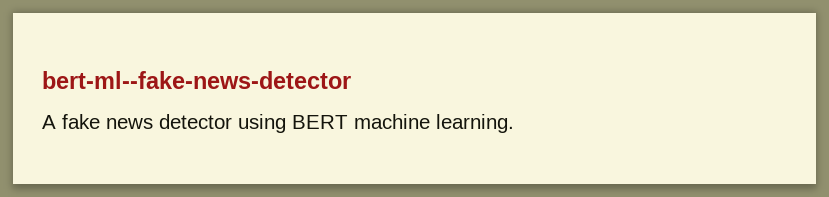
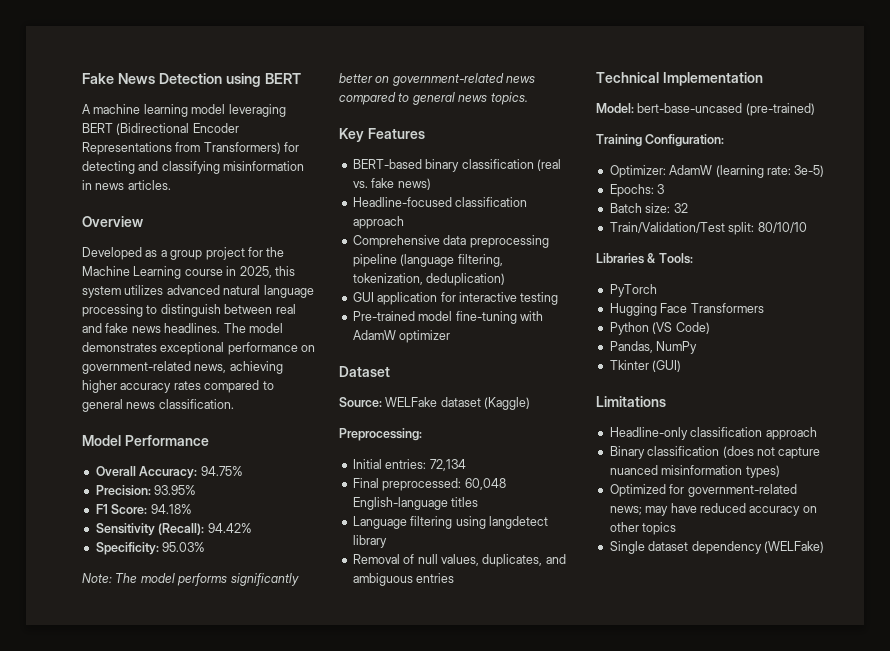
- bert-ml--fake-news-detector
- A fake news detector using BERT machine learning.
+ Fake News Detection using BERT
+ A machine learning model leveraging BERT (Bidirectional Encoder Representations from Transformers) for detecting and classifying misinformation in news articles.
+ Overview
+ Developed as a group project for the Machine Learning course in 2025, this system utilizes advanced natural language processing to distinguish between real and fake news headlines. The model demonstrates exceptional performance on government-related news, achieving higher accuracy rates compared to general news classification.
+ Model Performance
+ Overall Accuracy: 94.75%
+ Precision: 93.95%
+ F1 Score: 94.18%
+ Sensitivity (Recall): 94.42%
+ Specificity: 95.03%
+ Note: The model performs significantly better on government-related news compared to general news topics.
+ Key Features
+ BERT-based binary classification (real vs. fake news)
+ Headline-focused classification approach
+ Comprehensive data preprocessing pipeline (language filtering, tokenization, deduplication)
+ GUI application for interactive testing
+ Pre-trained model fine-tuning with AdamW optimizer
+ Dataset
+ Source: WELFake dataset (Kaggle)
+ Preprocessing:
+ Initial entries: 72,134
+ Final preprocessed: 60,048 English-language titles
+ Language filtering using langdetect library
+ Removal of null values, duplicates, and ambiguous entries
+ Technical Implementation
+ Model: bert-base-uncased (pre-trained)
+ Training Configuration:
+ Optimizer: AdamW (learning rate: 3e-5)
+ Epochs: 3
+ Batch size: 32
+ Train/Validation/Test split: 80/10/10
+ Libraries & Tools:
+ PyTorch
+ Hugging Face Transformers
+ Python (VS Code)
+ Pandas, NumPy
+ Tkinter (GUI)
+ Limitations
+ Headline-only classification approach
+ Binary classification (does not capture nuanced misinformation types)
+ Optimized for government-related news; may have reduced accuracy on other topics
+ Single dataset dependency (WELFake)

